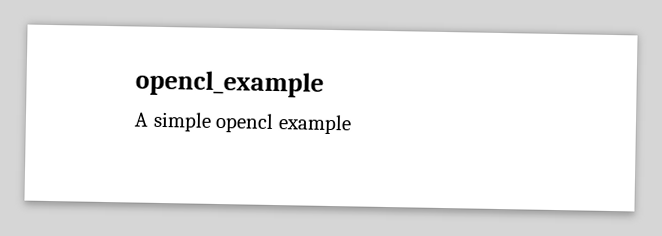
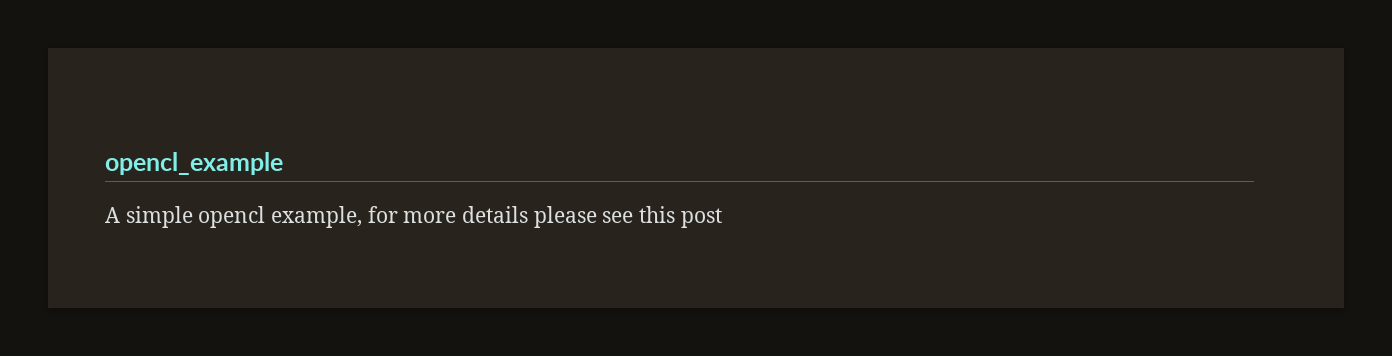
- A simple opencl example
+ A simple opencl example, for more details please see this post

